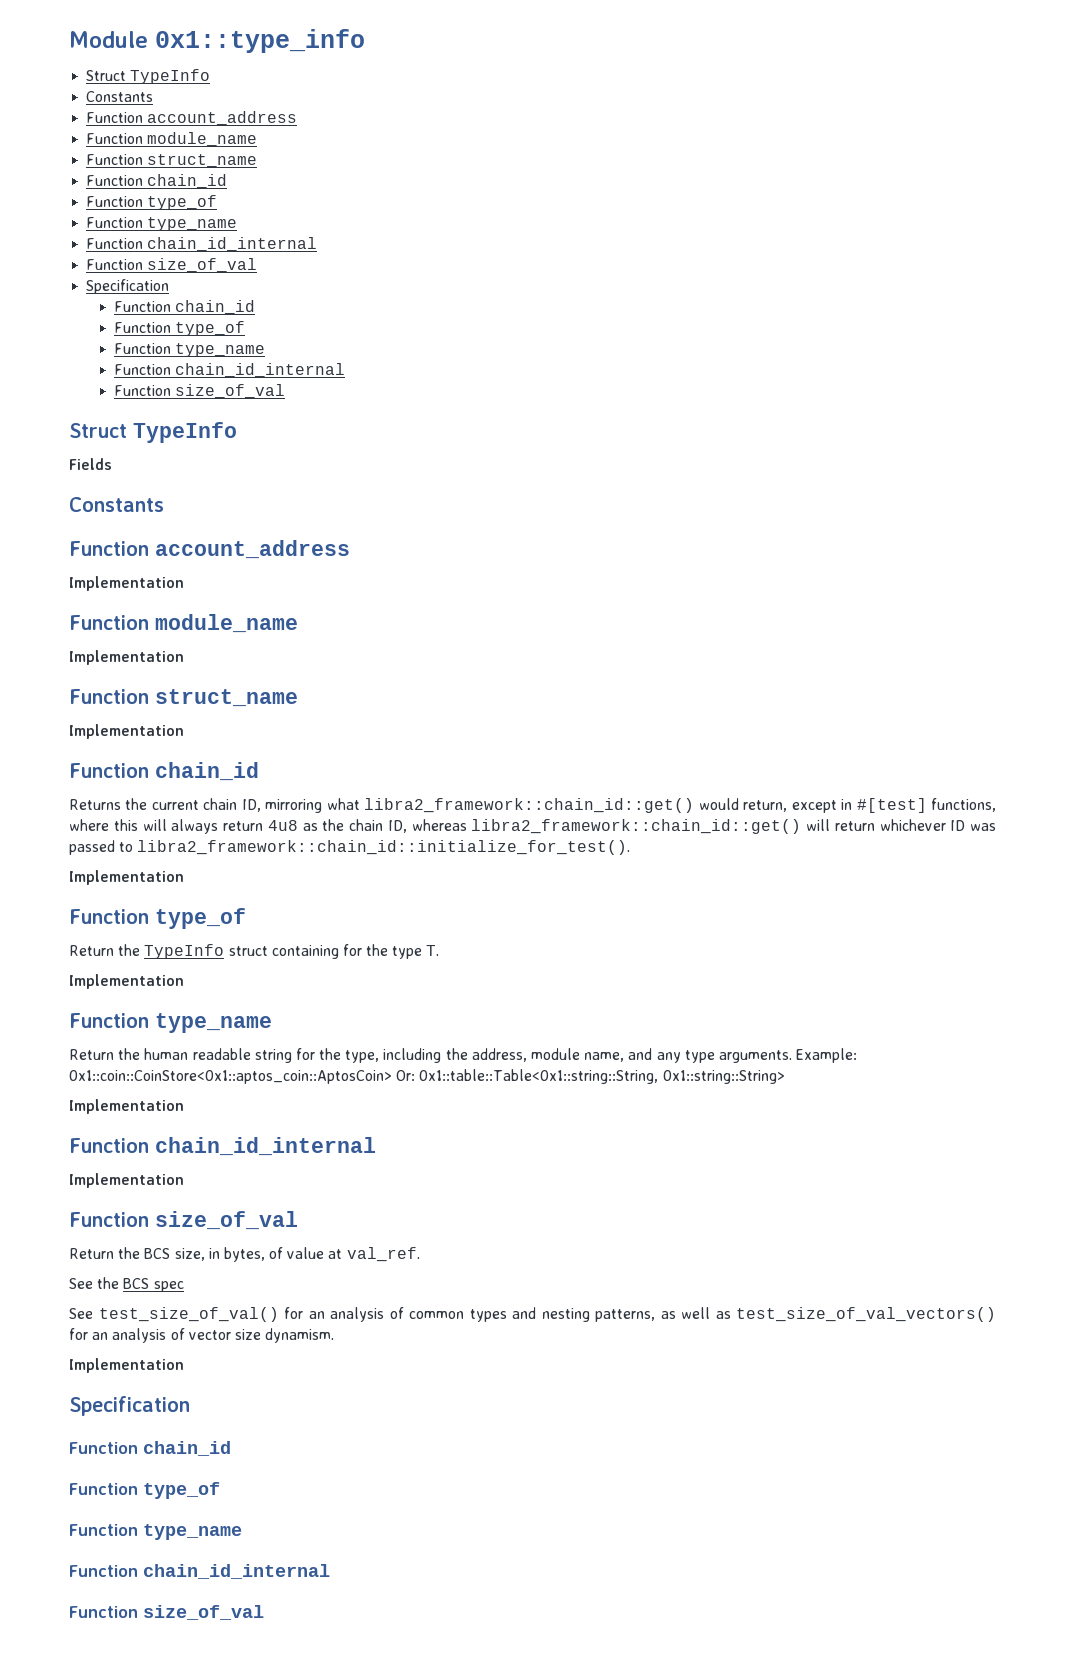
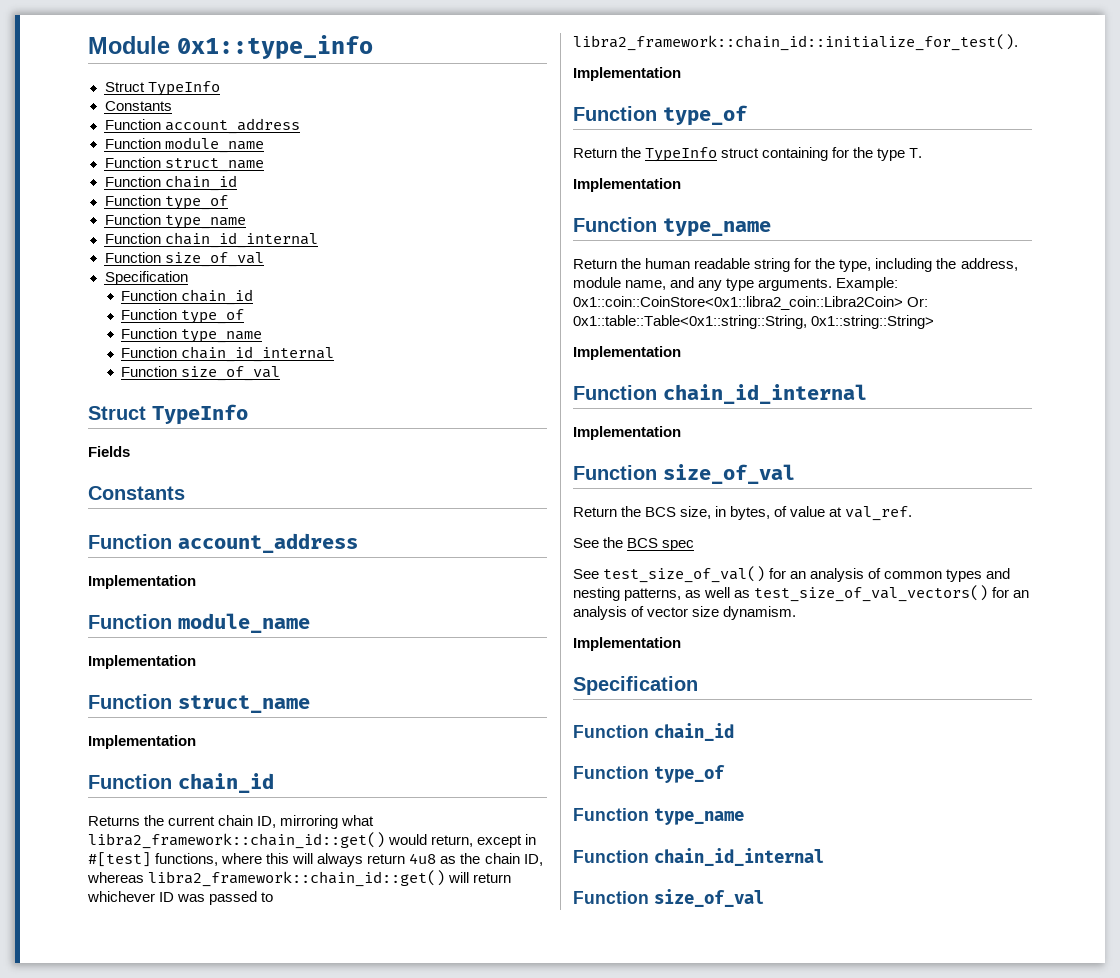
- Example: 0x1::coin::CoinStore<0x1::aptos_coin::AptosCoin> Or: 0x1::table::Table<0x1::string::String, 0x1::string::String>
+ Example: 0x1::coin::CoinStore<0x1::libra2_coin::Libra2Coin> Or: 0x1::table::Table<0x1::string::String, 0x1::string::String>

